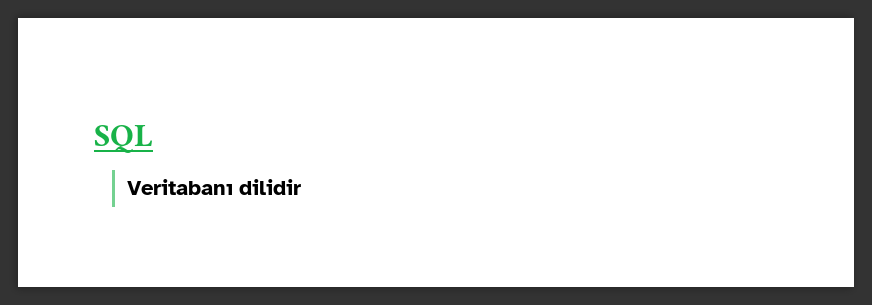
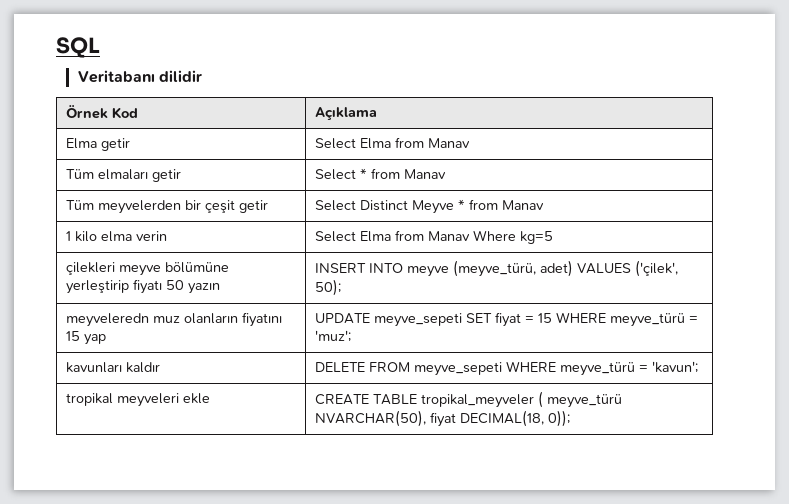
+ Örnek Kod | Açıklama
+ Elma getir | Select Elma from Manav
+ Tüm elmaları getir | Select * from Manav
+ Tüm meyvelerden bir çeşit getir | Select Distinct Meyve * from Manav
+ 1 kilo elma verin | Select Elma from Manav Where kg=5
+ çilekleri meyve bölümüne yerleştirip fiyatı 50 yazın | INSERT INTO meyve (meyve_türü, adet) VALUES ('çilek', 50);
+ meyveleredn muz olanların fiyatını 15 yap | UPDATE meyve_sepeti SET fiyat = 15 WHERE meyve_türü = 'muz';
+ kavunları kaldır | DELETE FROM meyve_sepeti WHERE meyve_türü = 'kavun';
+ tropikal meyveleri ekle | CREATE TABLE tropikal_meyveler ( meyve_türü NVARCHAR(50), fiyat DECIMAL(18, 0));

